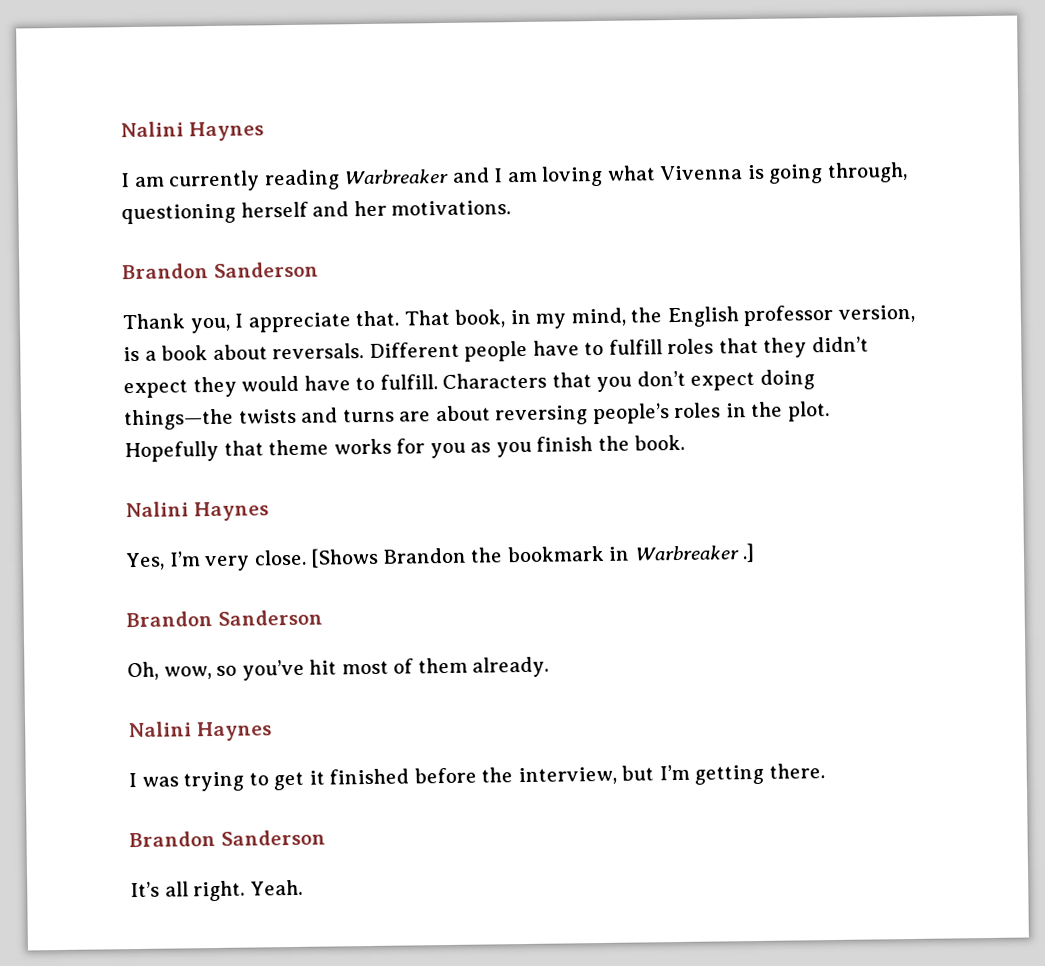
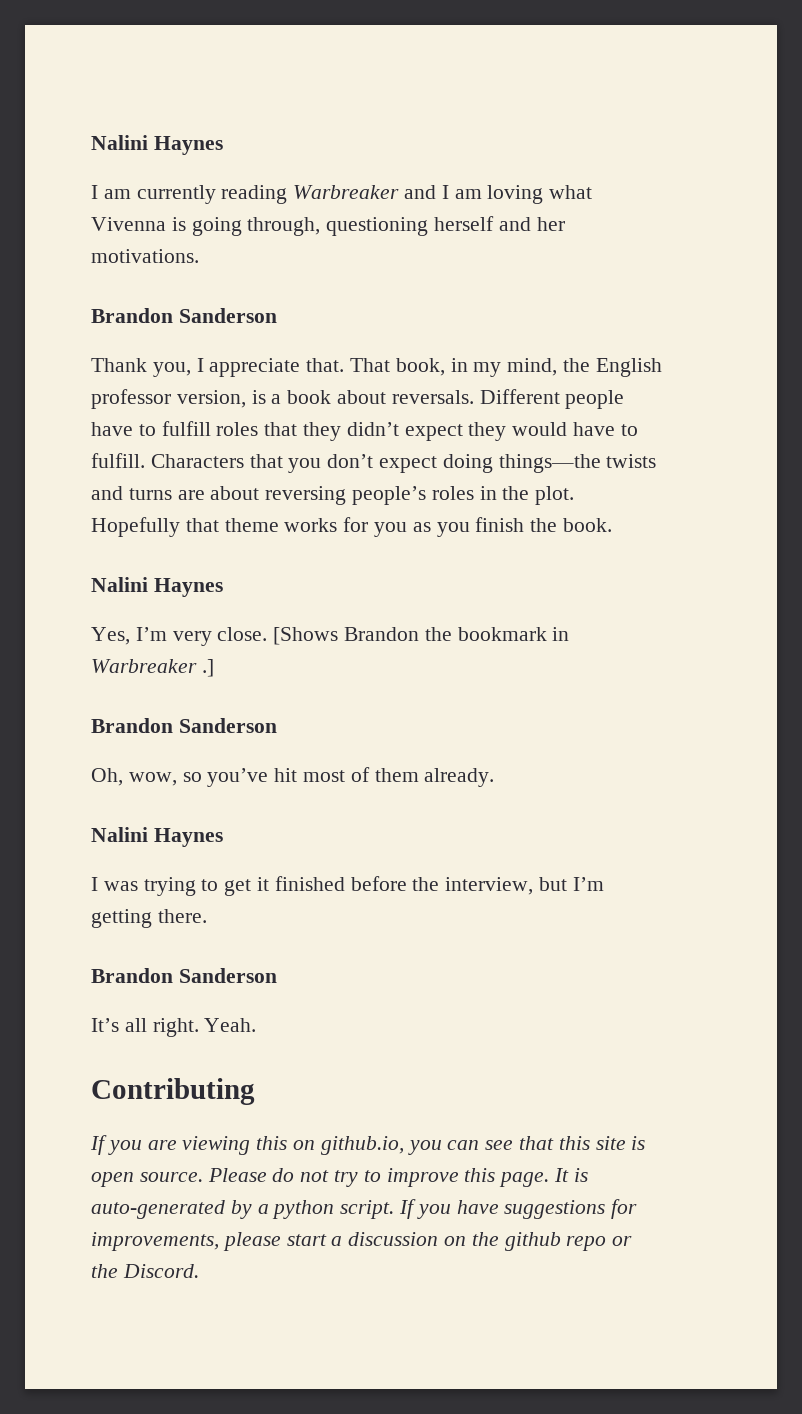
+ Contributing
+ If you are viewing this on github.io, you can see that this site is open source. Please do not try to improve this page. It is auto-generated by a python script. If you have suggestions for improvements, please start a discussion on the github repo or the Discord.

